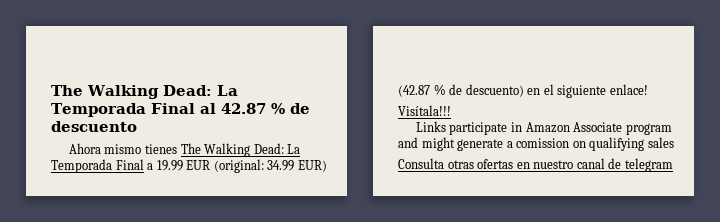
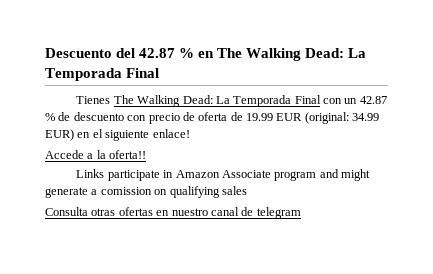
- The Walking Dead: La Temporada Final al 42.87 % de descuento
- Ahora mismo tienes The Walking Dead: La Temporada Final a 19.99 EUR (original: 34.99 EUR) (42.87 % de descuento) en el siguiente enlace!
+ Descuento del 42.87 % en The Walking Dead: La Temporada Final
+ Tienes The Walking Dead: La Temporada Final con un 42.87 % de descuento con precio de oferta de 19.99 EUR (original: 34.99 EUR) en el siguiente enlace!
- Visítala!!!
+ Accede a la oferta!!

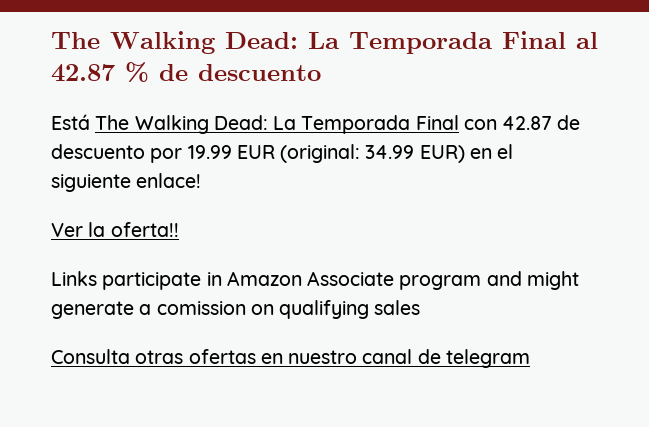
- Descuento del 42.87 % en The Walking Dead: La Temporada Final
- Tienes The Walking Dead: La Temporada Final con un 42.87 % de descuento con precio de oferta de 19.99 EUR (original: 34.99 EUR) en el siguiente enlace!
+ The Walking Dead: La Temporada Final al 42.87 % de descuento
+ Está The Walking Dead: La Temporada Final con 42.87 de descuento por 19.99 EUR (original: 34.99 EUR) en el siguiente enlace!
- Accede a la oferta!!
+ Ver la oferta!!

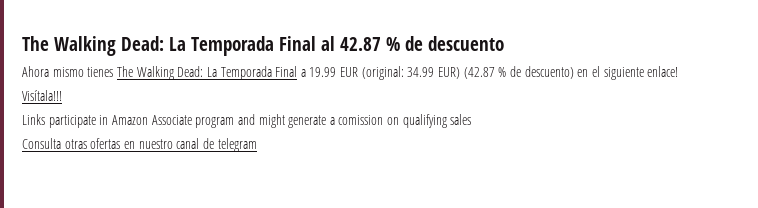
- Está The Walking Dead: La Temporada Final con 42.87 de descuento por 19.99 EUR (original: 34.99 EUR) en el siguiente enlace!
+ Ahora mismo tienes The Walking Dead: La Temporada Final a 19.99 EUR (original: 34.99 EUR) (42.87 % de descuento) en el siguiente enlace!
- Ver la oferta!!
+ Visítala!!!

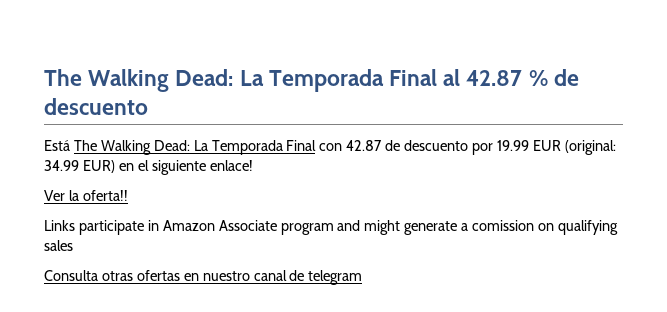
- Ahora mismo tienes The Walking Dead: La Temporada Final a 19.99 EUR (original: 34.99 EUR) (42.87 % de descuento) en el siguiente enlace!
+ Está The Walking Dead: La Temporada Final con 42.87 de descuento por 19.99 EUR (original: 34.99 EUR) en el siguiente enlace!
- Visítala!!!
+ Ver la oferta!!

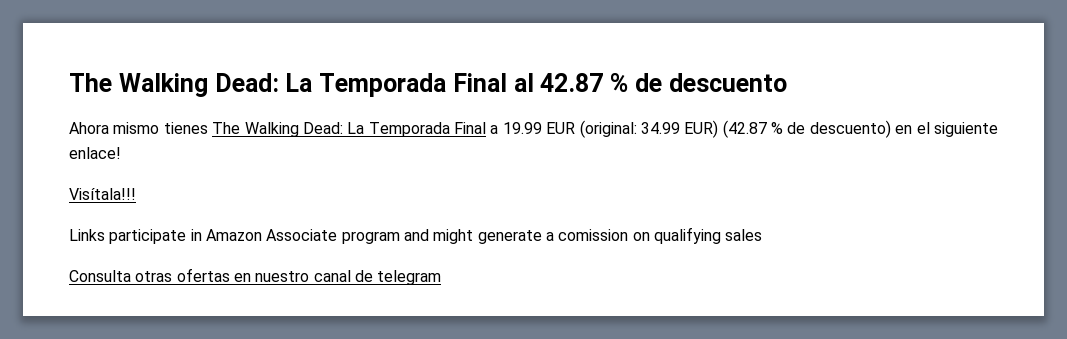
- Está The Walking Dead: La Temporada Final con 42.87 de descuento por 19.99 EUR (original: 34.99 EUR) en el siguiente enlace!
+ Ahora mismo tienes The Walking Dead: La Temporada Final a 19.99 EUR (original: 34.99 EUR) (42.87 % de descuento) en el siguiente enlace!
- Ver la oferta!!
+ Visítala!!!

